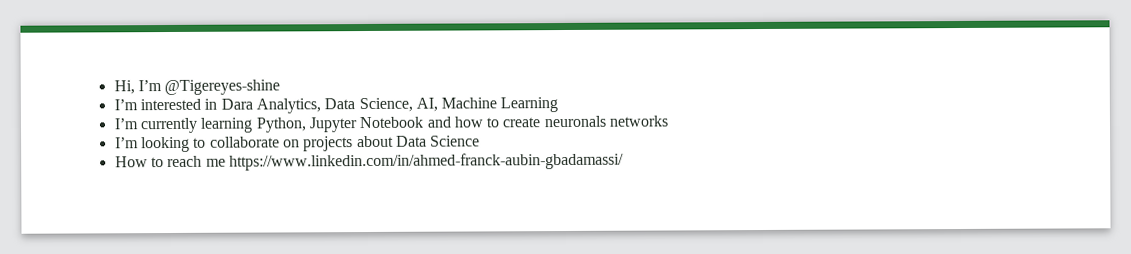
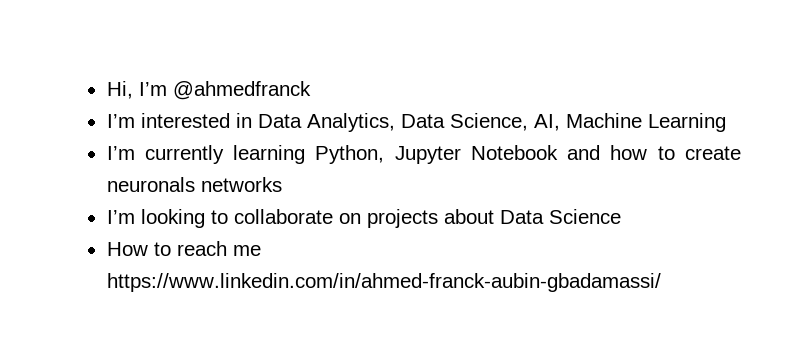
- Hi, I’m @Tigereyes-shine
+ Hi, I’m @ahmedfranck
- I’m interested in Dara Analytics, Data Science, AI, Machine Learning
+ I’m interested in Data Analytics, Data Science, AI, Machine Learning

